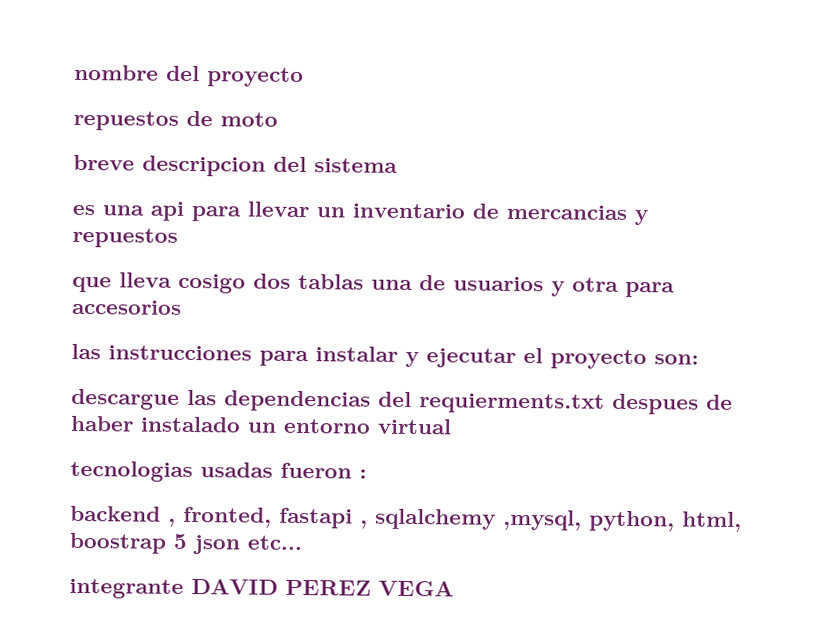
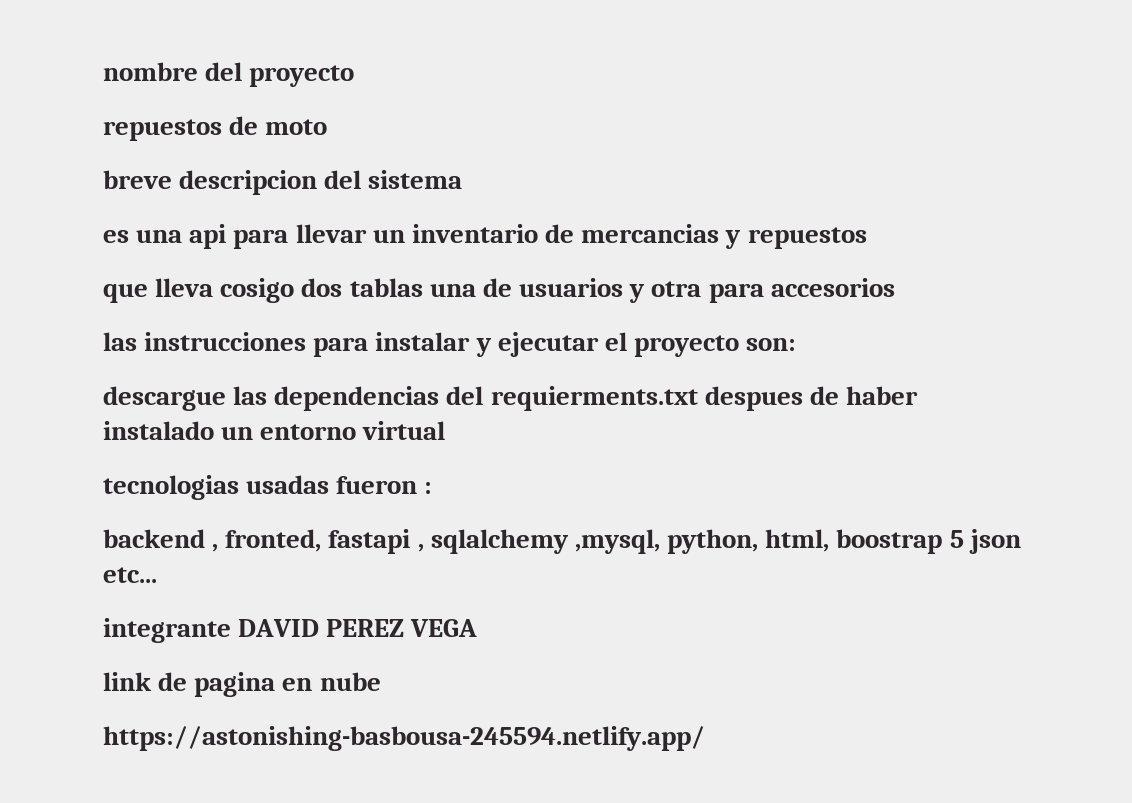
+ link de pagina en nube
+ https://astonishing-basbousa-245594.netlify.app/

